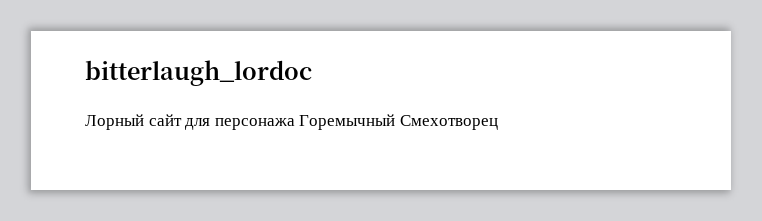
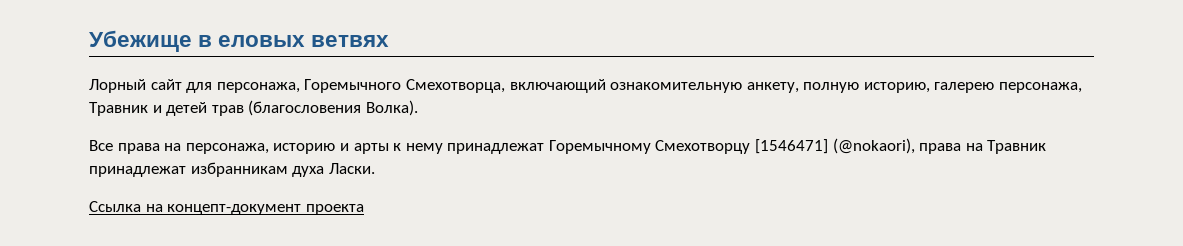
- bitterlaugh_lordoc
+ Убежище в еловых ветвях
- Лорный сайт для персонажа Горемычный Смехотворец
+ Лорный сайт для персонажа, Горемычного Смехотворца, включающий ознакомительную анкету, полную историю, галерею персонажа, Травник и детей трав (благословения Волка).
+ Все права на персонажа, историю и арты к нему принадлежат Горемычному Смехотворцу [1546471] (@nokaori), права на Травник принадлежат избранникам духа Ласки.
+ Ссылка на концепт-документ проекта

